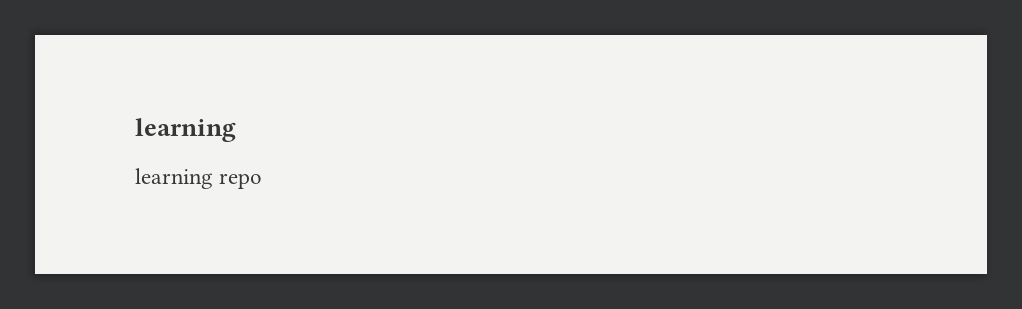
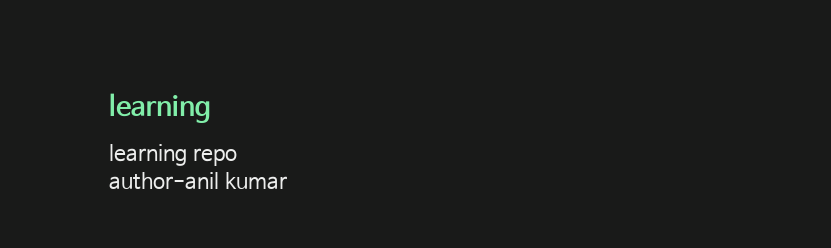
+ author-anil kumar

